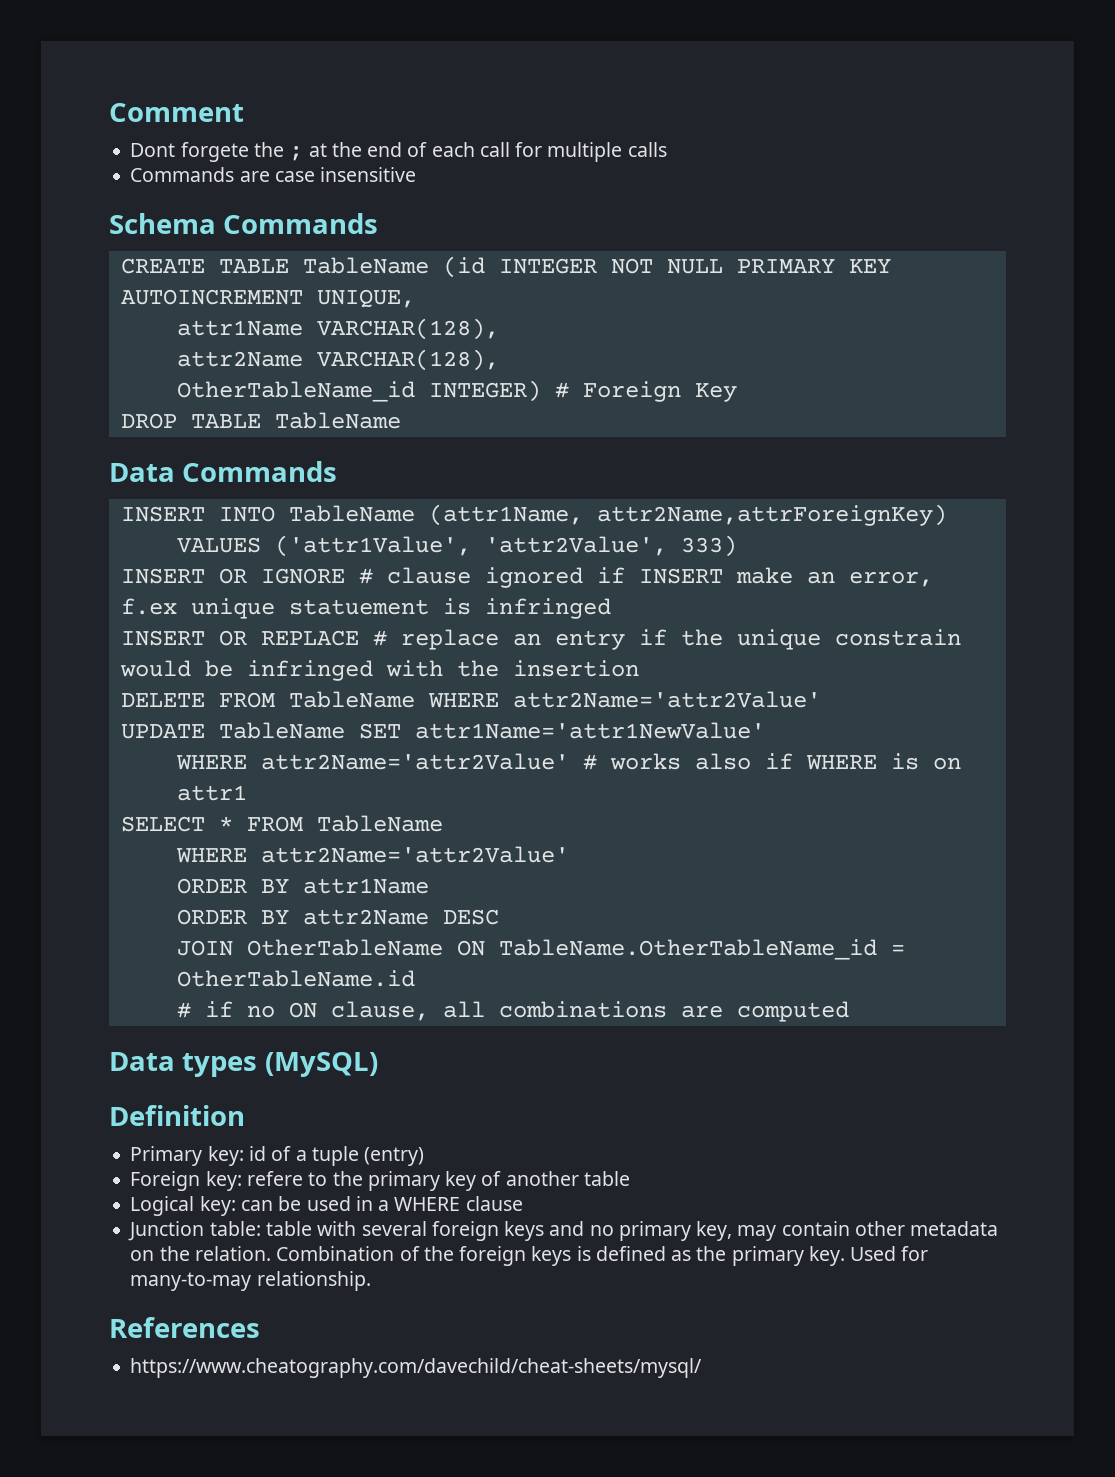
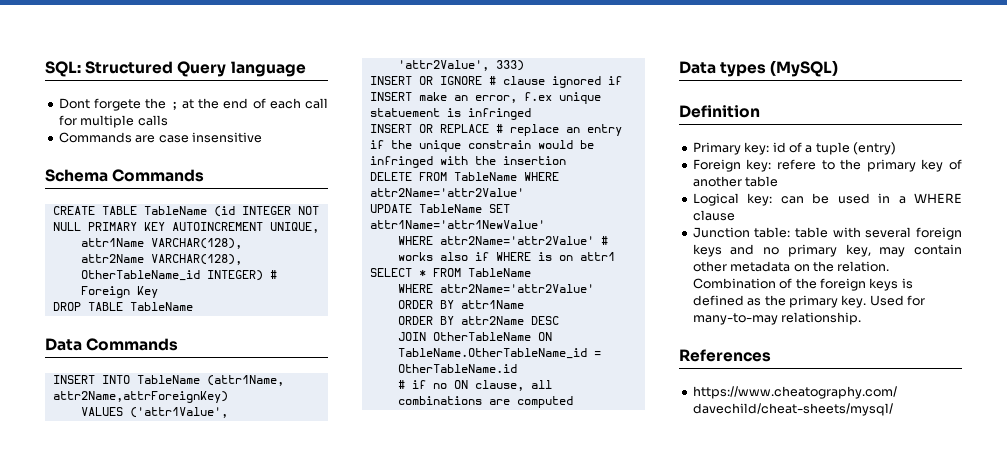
- Comment
+ SQL: Structured Query language

